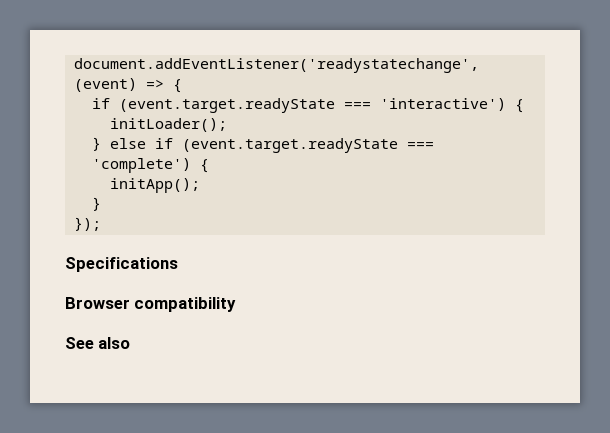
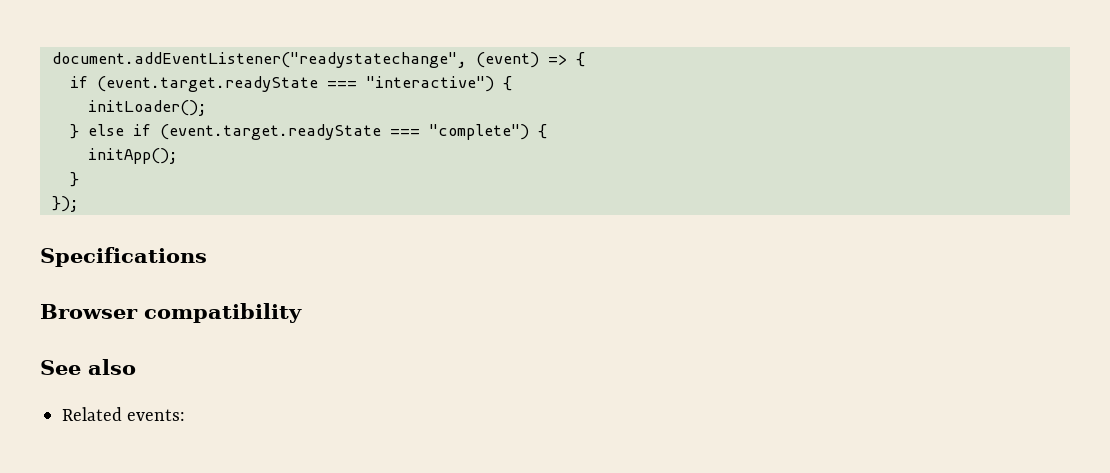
- document.addEventListener('readystatechange', (event) => {
+ document.addEventListener("readystatechange", (event) => {
- if (event.target.readyState === 'interactive') {
+ if (event.target.readyState === "interactive") {
- } else if (event.target.readyState === 'complete') {
+ } else if (event.target.readyState === "complete") {
+ Related events:

